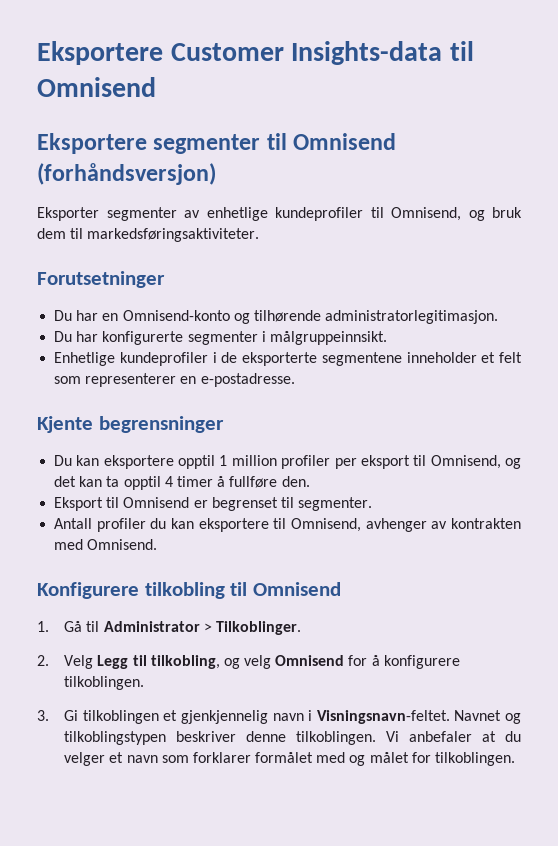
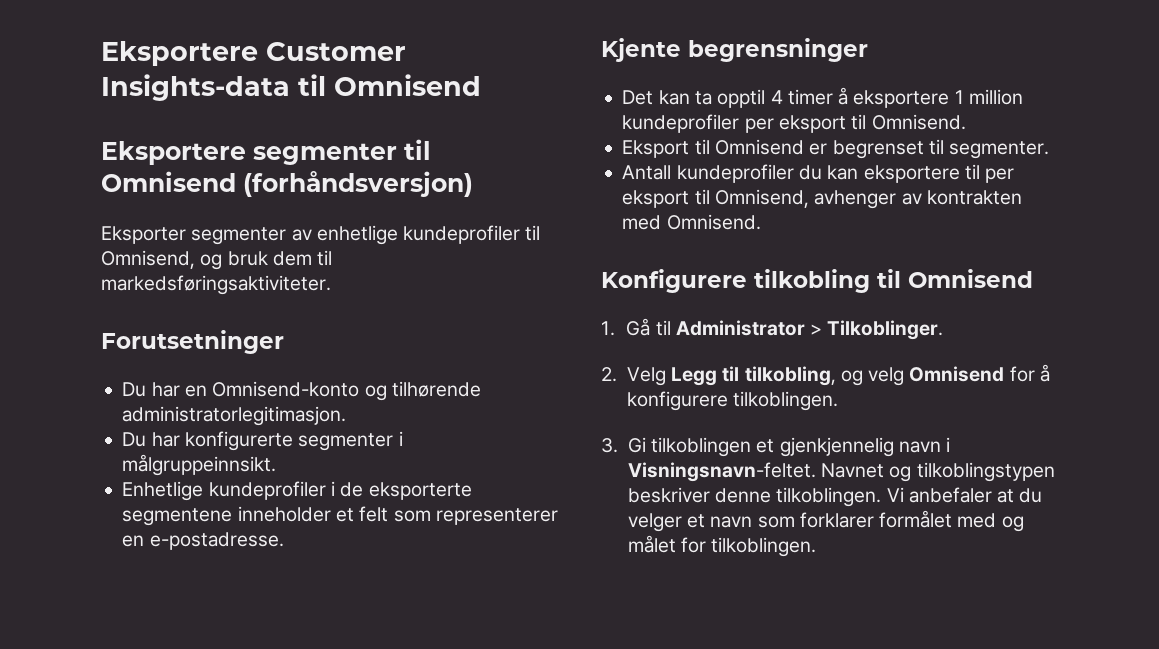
- Du kan eksportere opptil 1 million profiler per eksport til Omnisend, og det kan ta opptil 4 timer å fullføre den.
+ Det kan ta opptil 4 timer å eksportere 1 million kundeprofiler per eksport til Omnisend.
- Antall profiler du kan eksportere til Omnisend, avhenger av kontrakten med Omnisend.
+ Antall kundeprofiler du kan eksportere til per eksport til Omnisend, avhenger av kontrakten med Omnisend.

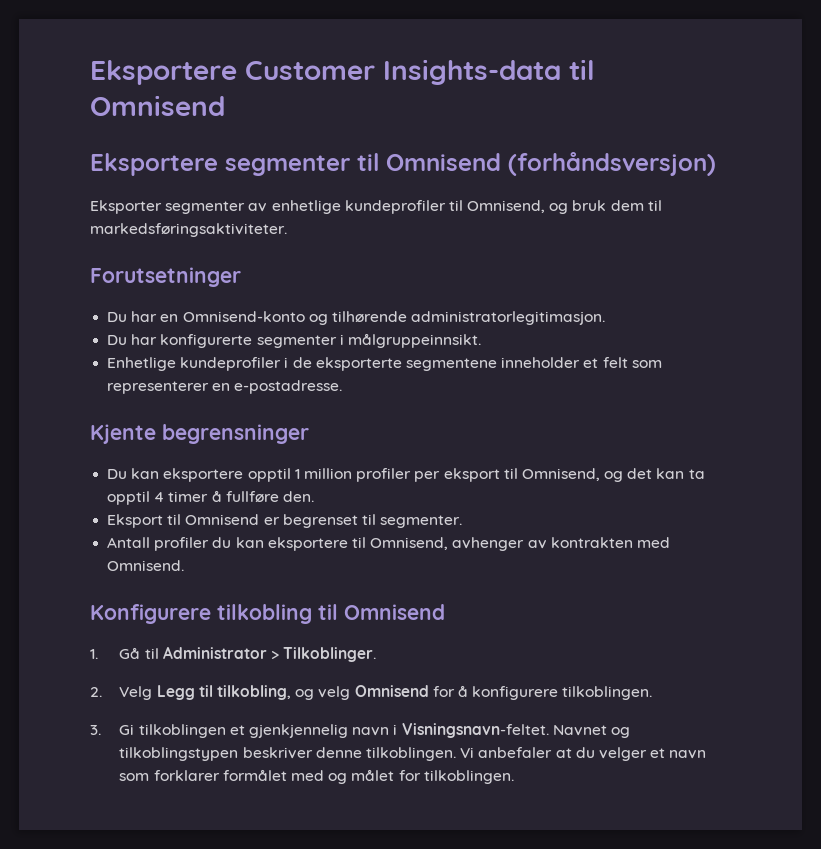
- Det kan ta opptil 4 timer å eksportere 1 million kundeprofiler per eksport til Omnisend.
+ Du kan eksportere opptil 1 million profiler per eksport til Omnisend, og det kan ta opptil 4 timer å fullføre den.
- Antall kundeprofiler du kan eksportere til per eksport til Omnisend, avhenger av kontrakten med Omnisend.
+ Antall profiler du kan eksportere til Omnisend, avhenger av kontrakten med Omnisend.

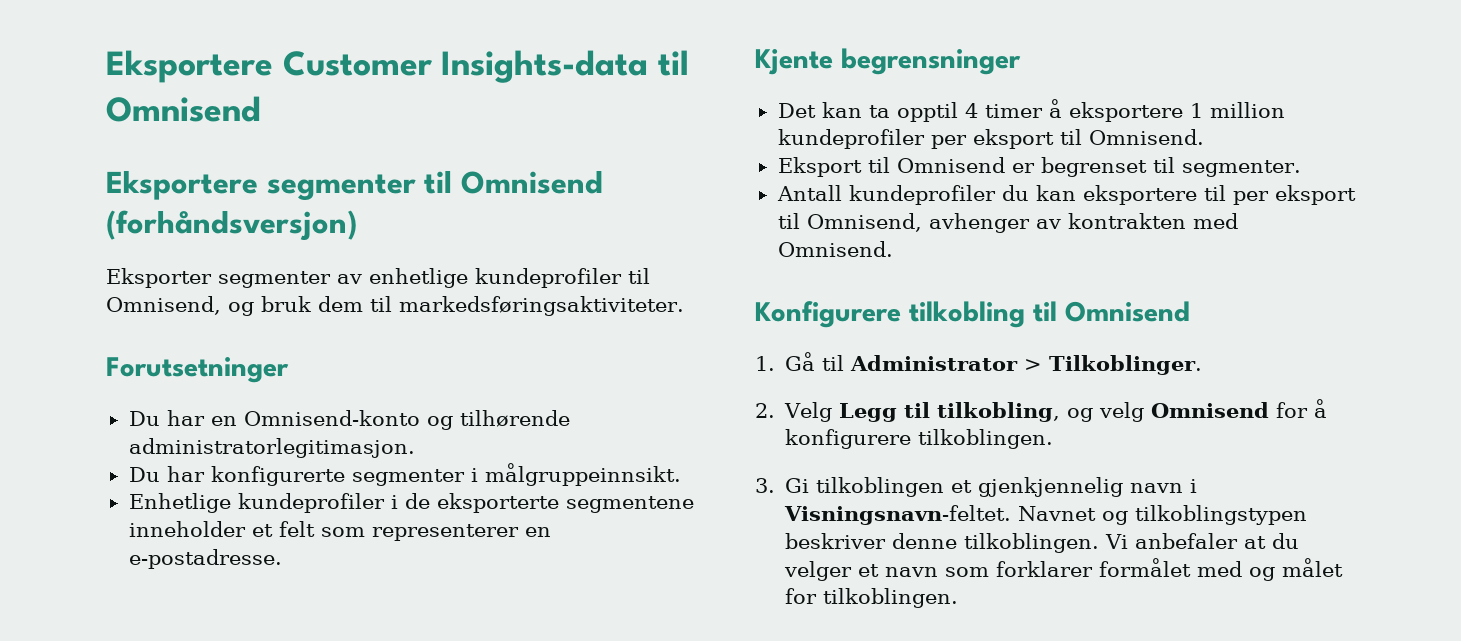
- Du kan eksportere opptil 1 million profiler per eksport til Omnisend, og det kan ta opptil 4 timer å fullføre den.
+ Det kan ta opptil 4 timer å eksportere 1 million kundeprofiler per eksport til Omnisend.
- Antall profiler du kan eksportere til Omnisend, avhenger av kontrakten med Omnisend.
+ Antall kundeprofiler du kan eksportere til per eksport til Omnisend, avhenger av kontrakten med Omnisend.

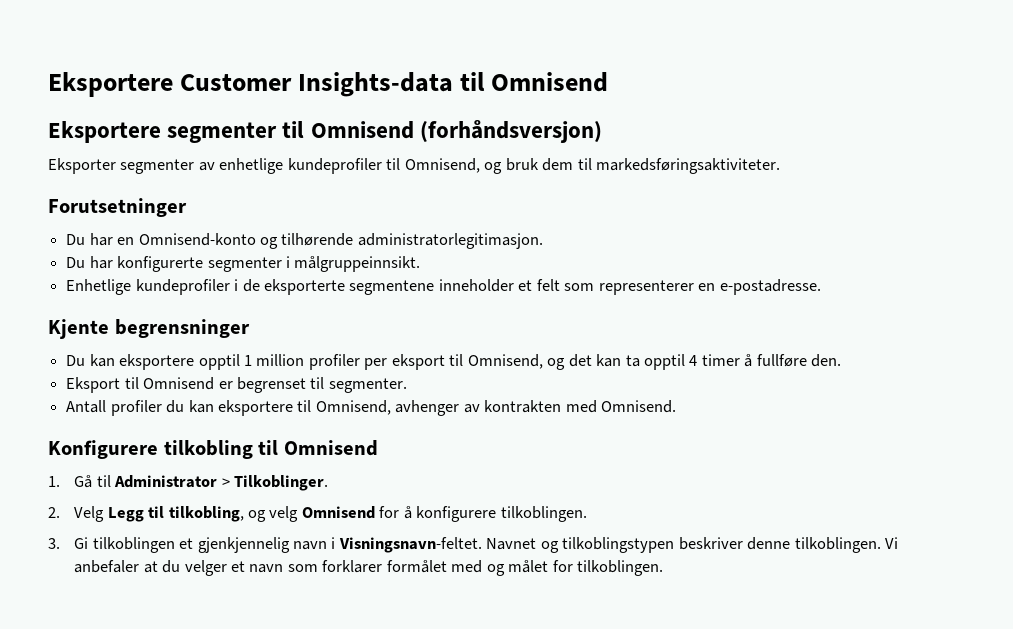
- Det kan ta opptil 4 timer å eksportere 1 million kundeprofiler per eksport til Omnisend.
+ Du kan eksportere opptil 1 million profiler per eksport til Omnisend, og det kan ta opptil 4 timer å fullføre den.
- Antall kundeprofiler du kan eksportere til per eksport til Omnisend, avhenger av kontrakten med Omnisend.
+ Antall profiler du kan eksportere til Omnisend, avhenger av kontrakten med Omnisend.

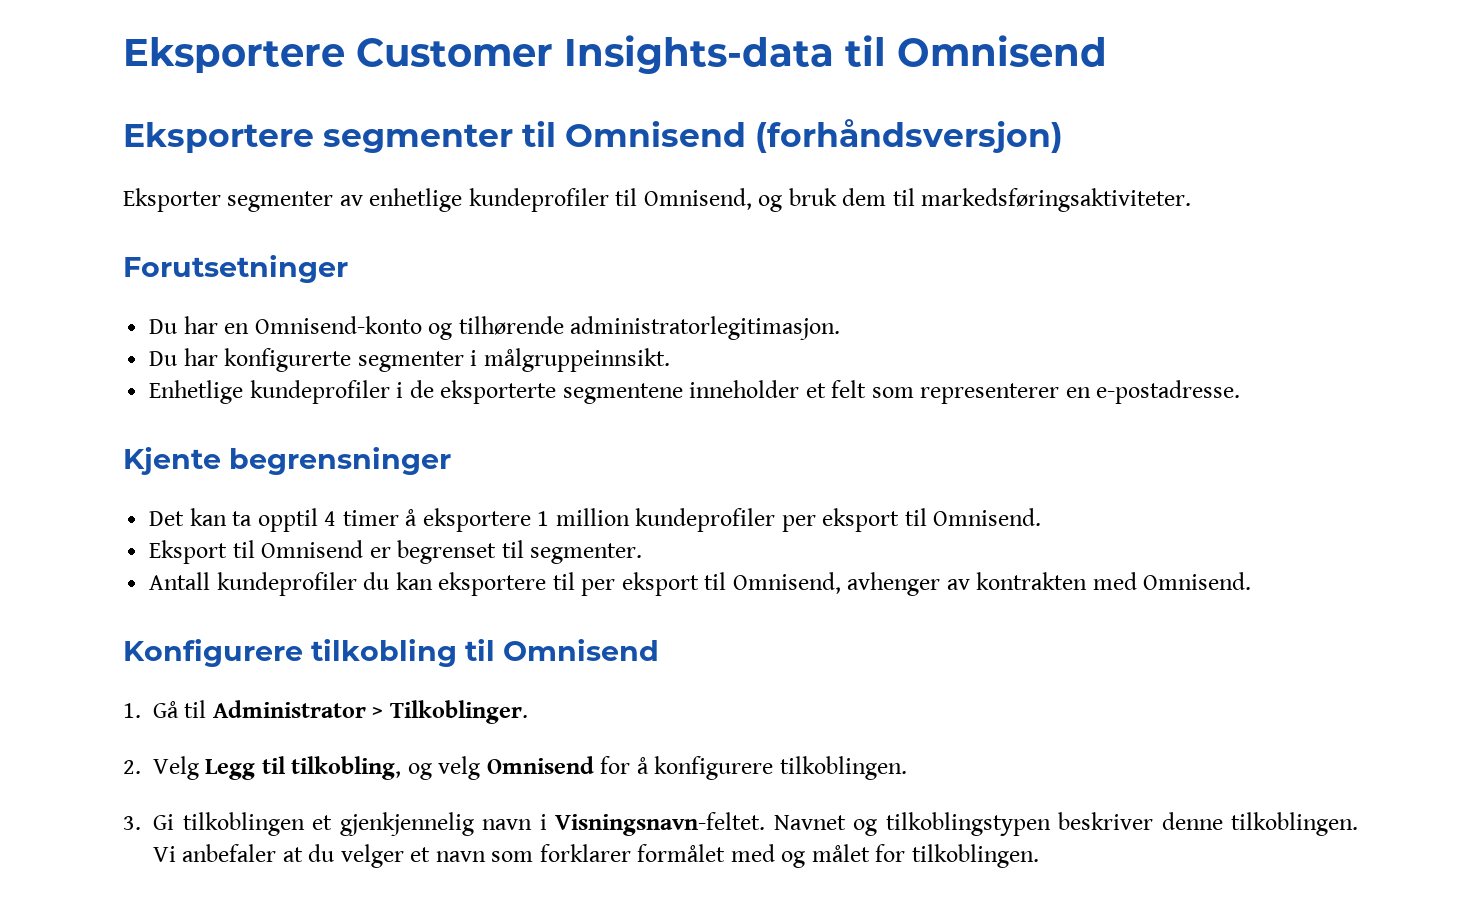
- Du kan eksportere opptil 1 million profiler per eksport til Omnisend, og det kan ta opptil 4 timer å fullføre den.
+ Det kan ta opptil 4 timer å eksportere 1 million kundeprofiler per eksport til Omnisend.
- Antall profiler du kan eksportere til Omnisend, avhenger av kontrakten med Omnisend.
+ Antall kundeprofiler du kan eksportere til per eksport til Omnisend, avhenger av kontrakten med Omnisend.

